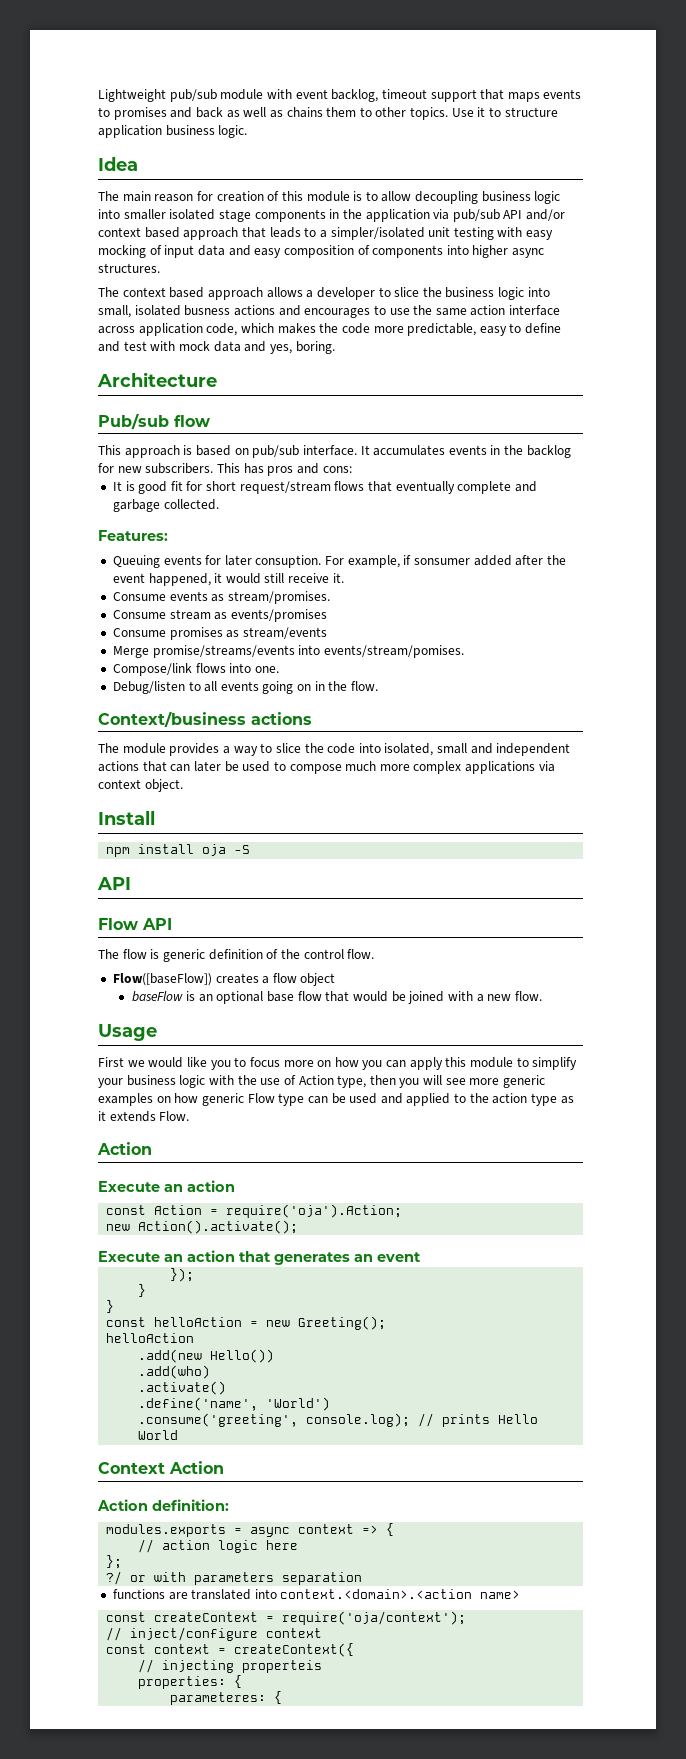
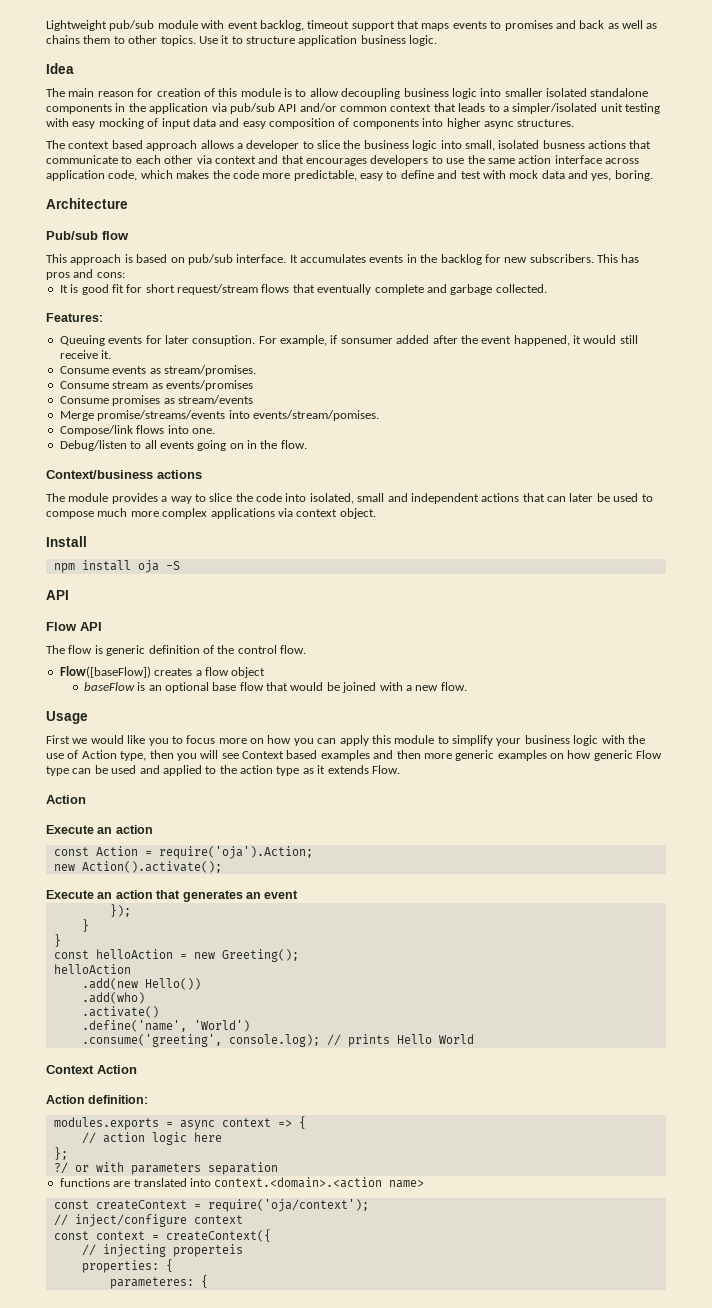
- The main reason for creation of this module is to allow decoupling business logic into smaller isolated stage components in the application via pub/sub API and/or context based approach that leads to a simpler/isolated unit testing with easy mocking of input data and easy composition of components into higher async structures.
+ The main reason for creation of this module is to allow decoupling business logic into smaller isolated standalone components in the application via pub/sub API and/or common context that leads to a simpler/isolated unit testing with easy mocking of input data and easy composition of components into higher async structures.
- The context based approach allows a developer to slice the business logic into small, isolated busness actions and encourages to use the same action interface across application code, which makes the code more predictable, easy to define and test with mock data and yes, boring.
+ The context based approach allows a developer to slice the business logic into small, isolated busness actions that communicate to each other via context and that encourages developers to use the same action interface across application code, which makes the code more predictable, easy to define and test with mock data and yes, boring.
- First we would like you to focus more on how you can apply this module to simplify your business logic with the use of Action type, then you will see more generic examples on how generic Flow type can be used and applied to the action type as it extends Flow.
+ First we would like you to focus more on how you can apply this module to simplify your business logic with the use of Action type, then you will see Context based examples and then more generic examples on how generic Flow type can be used and applied to the action type as it extends Flow.

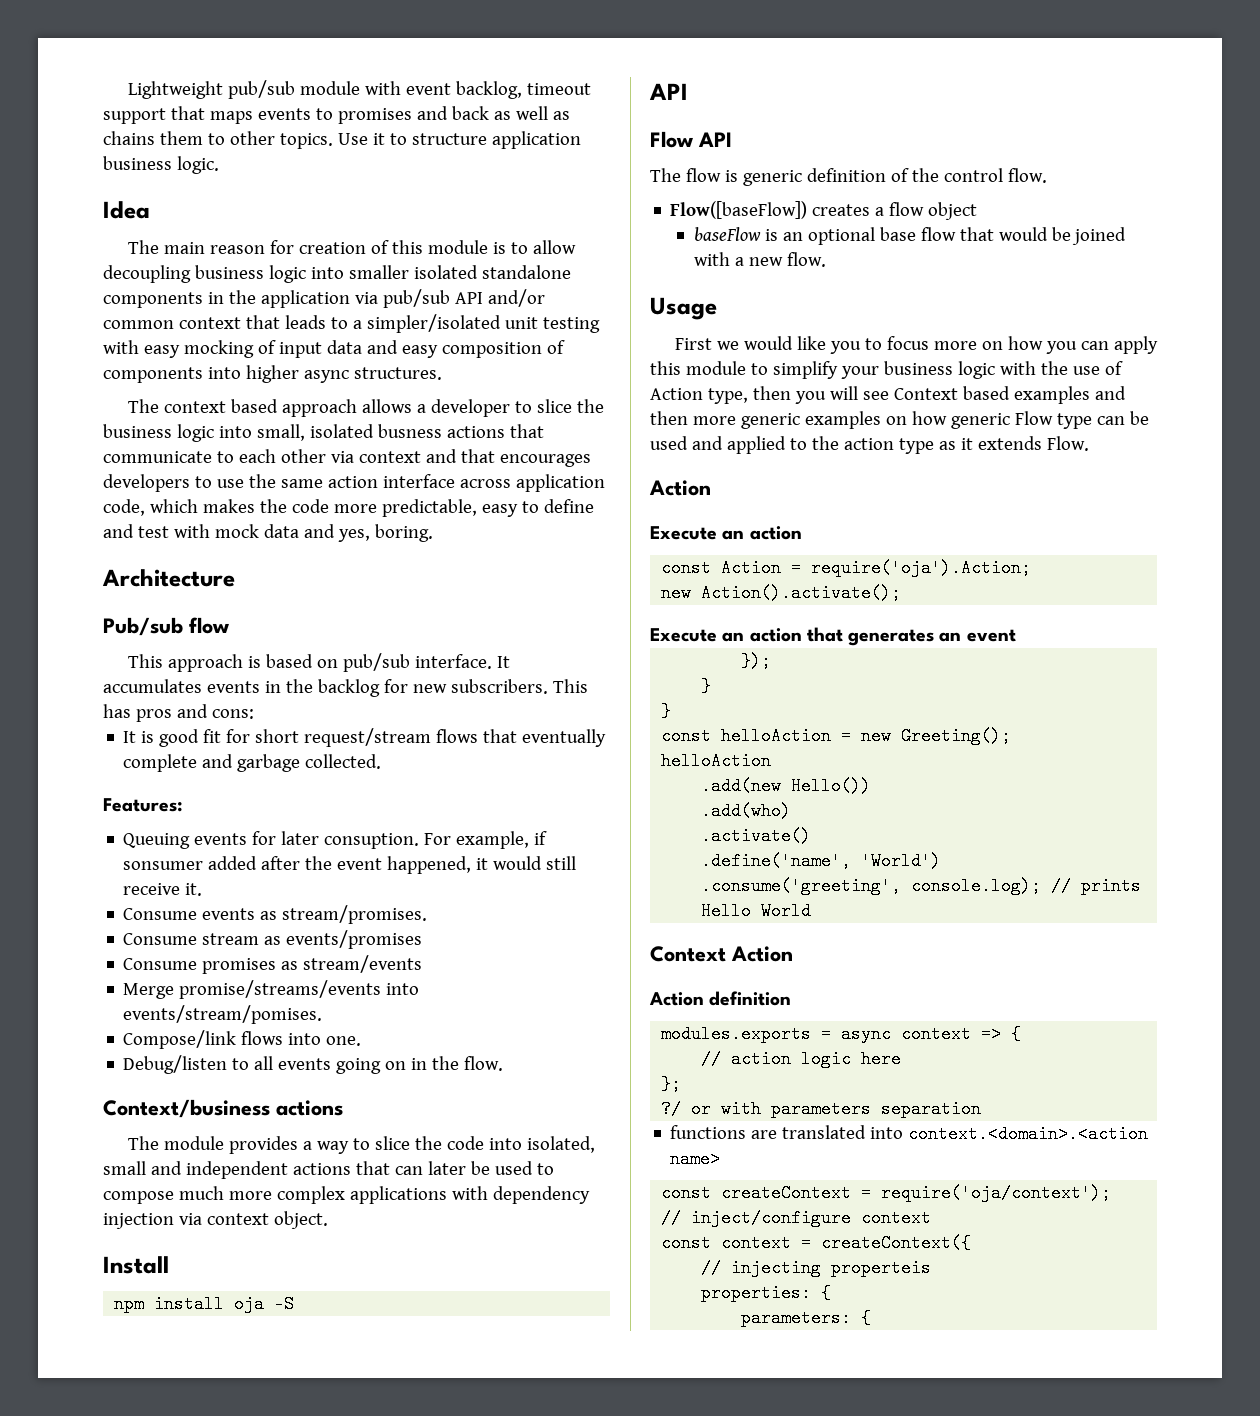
- The module provides a way to slice the code into isolated, small and independent actions that can later be used to compose much more complex applications via context object.
+ The module provides a way to slice the code into isolated, small and independent actions that can later be used to compose much more complex applications with dependency injection via context object.
- Action definition:
+ Action definition
- parameteres: {
+ parameters: {

